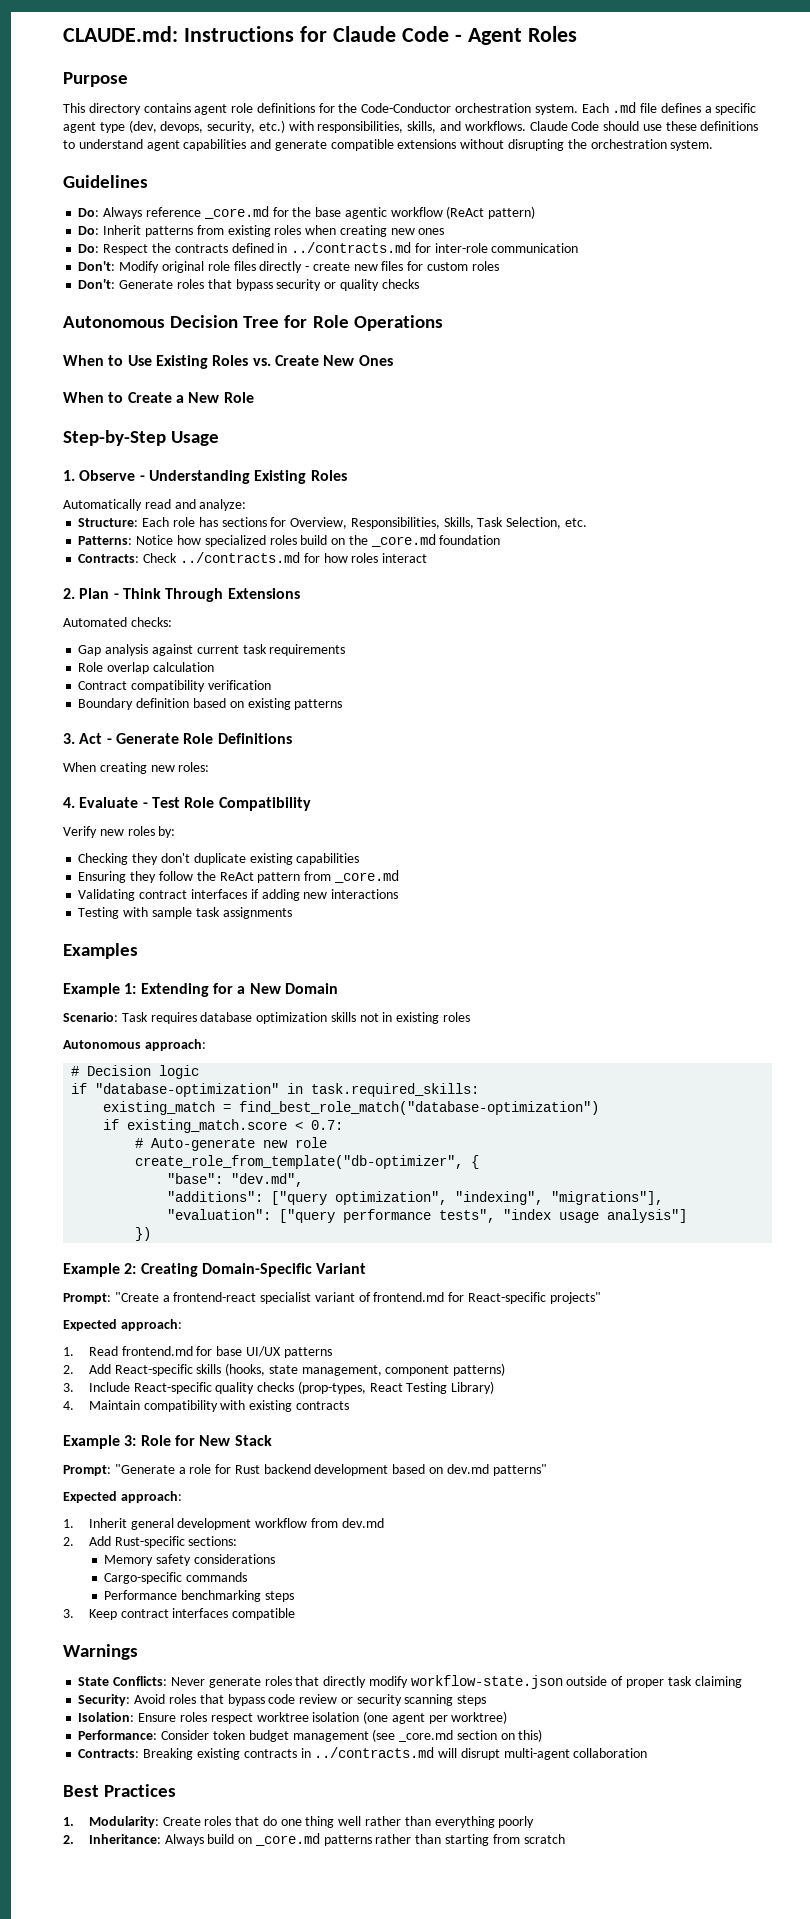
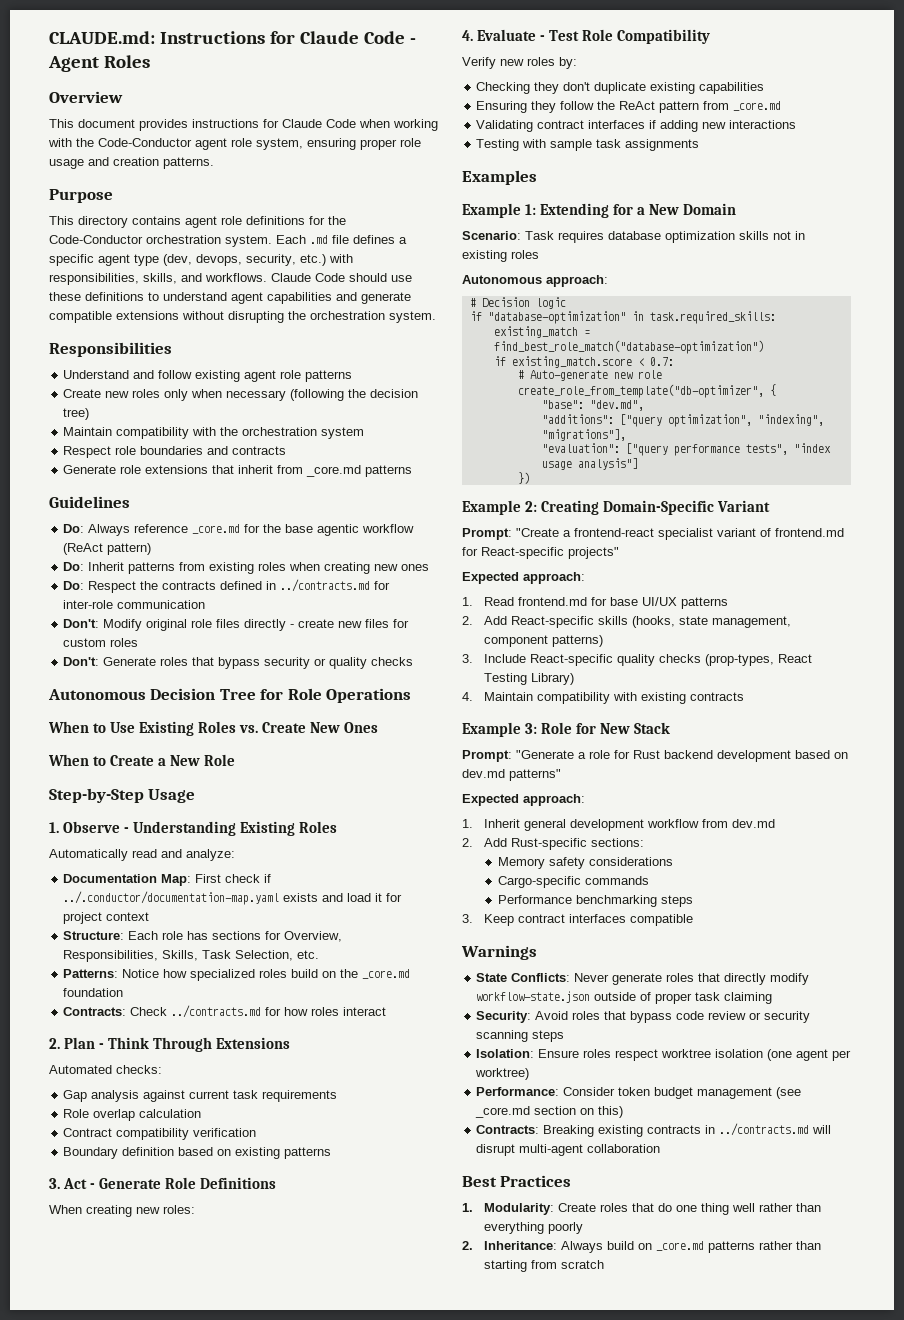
+ Overview
+ This document provides instructions for Claude Code when working with the Code-Conductor agent role system, ensuring proper role usage and creation patterns.
+ Responsibilities
+ Understand and follow existing agent role patterns
+ Create new roles only when necessary (following the decision tree)
+ Maintain compatibility with the orchestration system
+ Respect role boundaries and contracts
+ Generate role extensions that inherit from _core.md patterns
+ Documentation Map: First check if ../.conductor/documentation-map.yaml exists and load it for project context

